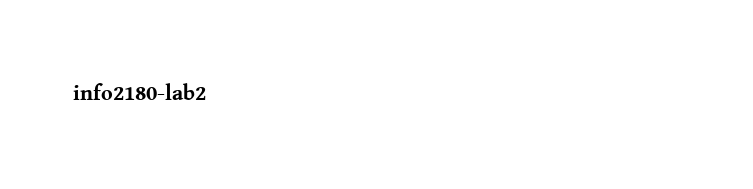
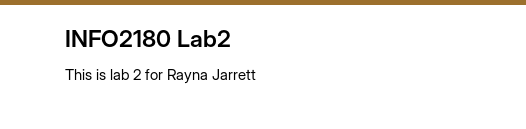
- info2180-lab2
+ INFO2180 Lab2
+ This is lab 2 for Rayna Jarrett

